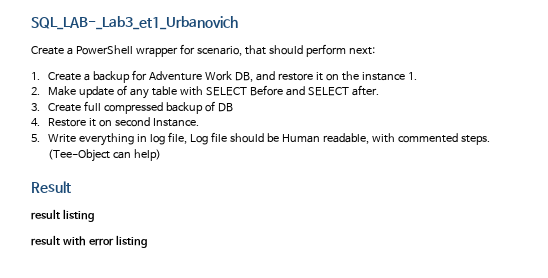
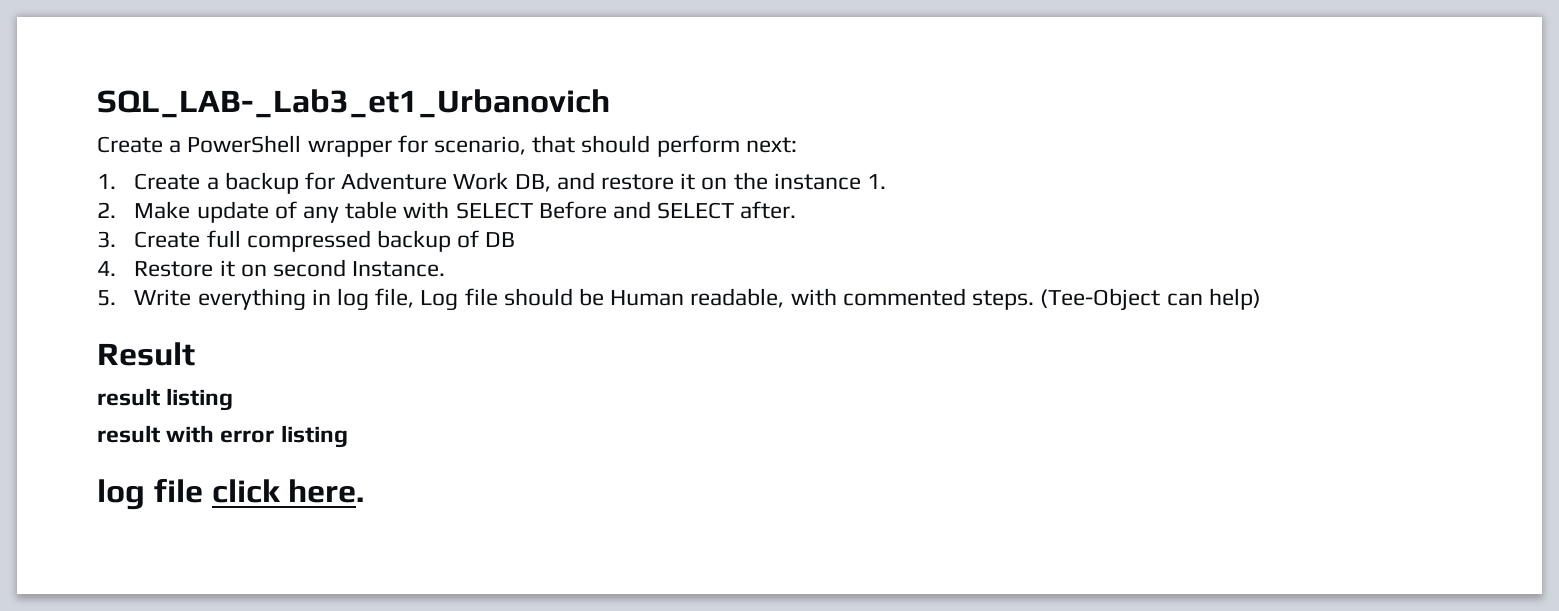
+ log file click here.

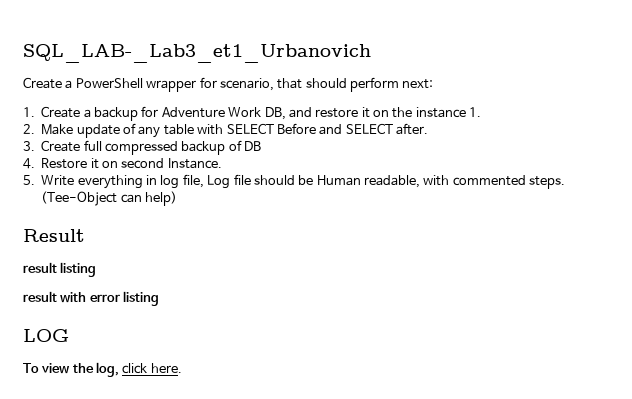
- log file click here.
+ LOG
+ To view the log, click here.

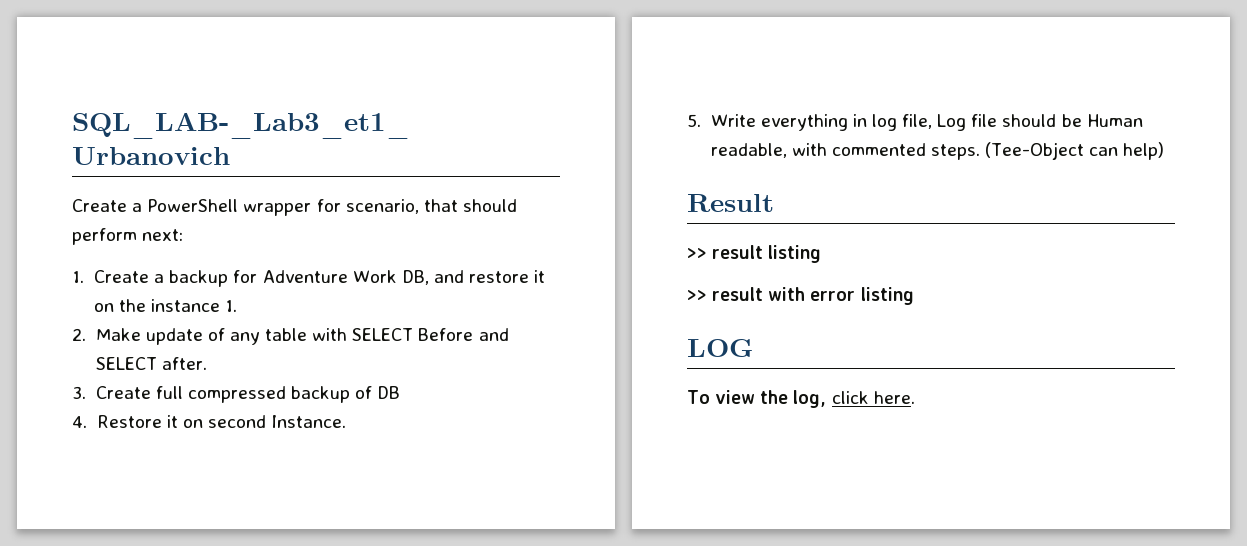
- result listing
+ >> result listing
- result with error listing
+ >> result with error listing

